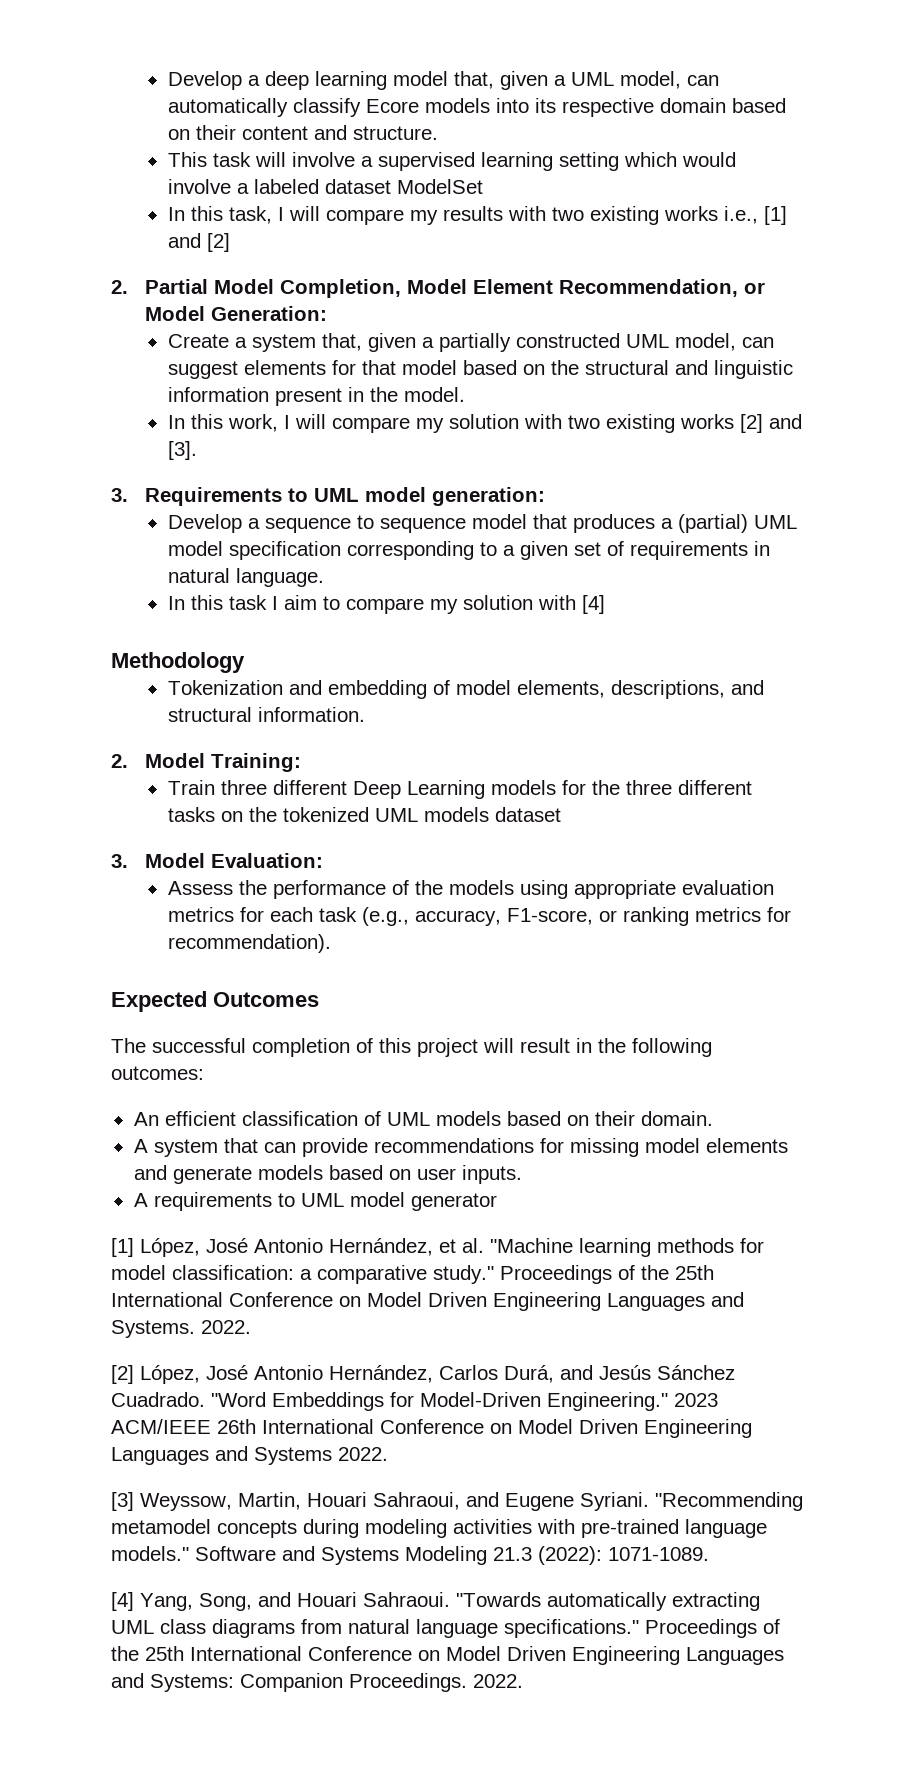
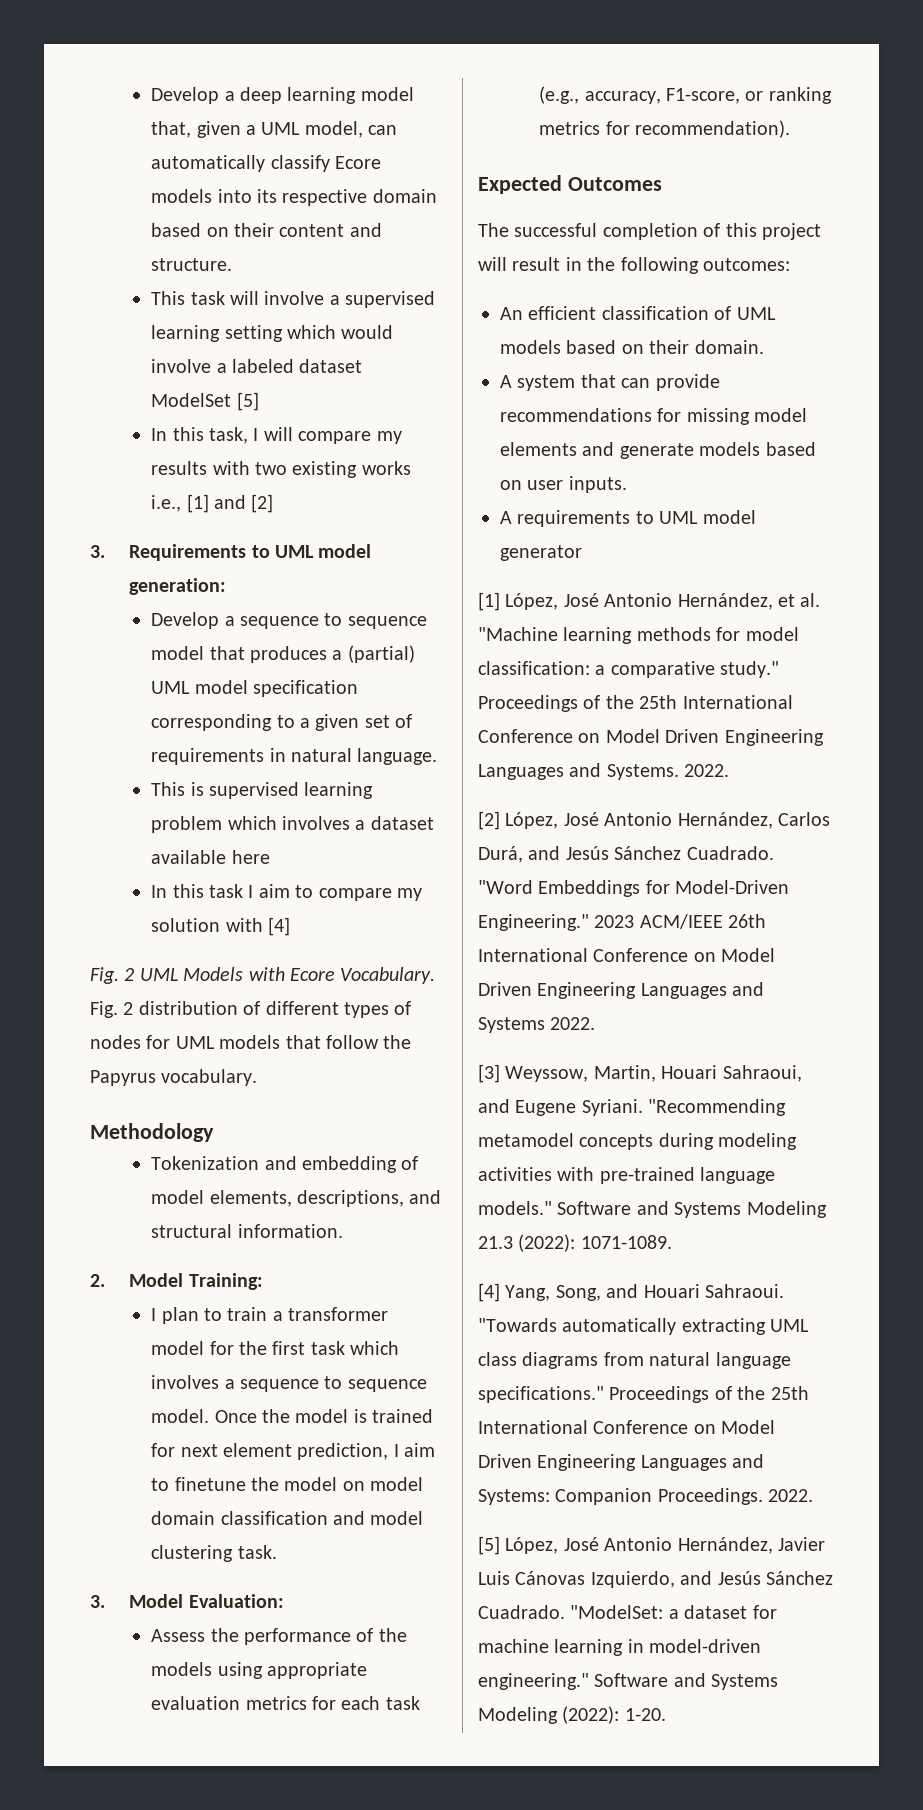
- This task will involve a supervised learning setting which would involve a labeled dataset ModelSet
+ This task will involve a supervised learning setting which would involve a labeled dataset ModelSet [5]
- 2. Partial Model Completion, Model Element Recommendation, or Model Generation:
- Create a system that, given a partially constructed UML model, can suggest elements for that model based on the structural and linguistic information present in the model.
- In this work, I will compare my solution with two existing works [2] and [3].
+ This is supervised learning problem which involves a dataset available here
+ Fig. 2 UML Models with Ecore Vocabulary. Fig. 2 distribution of different types of nodes for UML models that follow the Papyrus vocabulary.
- Train three different Deep Learning models for the three different tasks on the tokenized UML models dataset
+ I plan to train a transformer model for the first task which involves a sequence to sequence model. Once the model is trained for next element prediction, I aim to finetune the model on model domain classification and model clustering task.
+ [5] López, José Antonio Hernández, Javier Luis Cánovas Izquierdo, and Jesús Sánchez Cuadrado. "ModelSet: a dataset for machine learning in model-driven engineering." Software and Systems Modeling (2022): 1-20.

